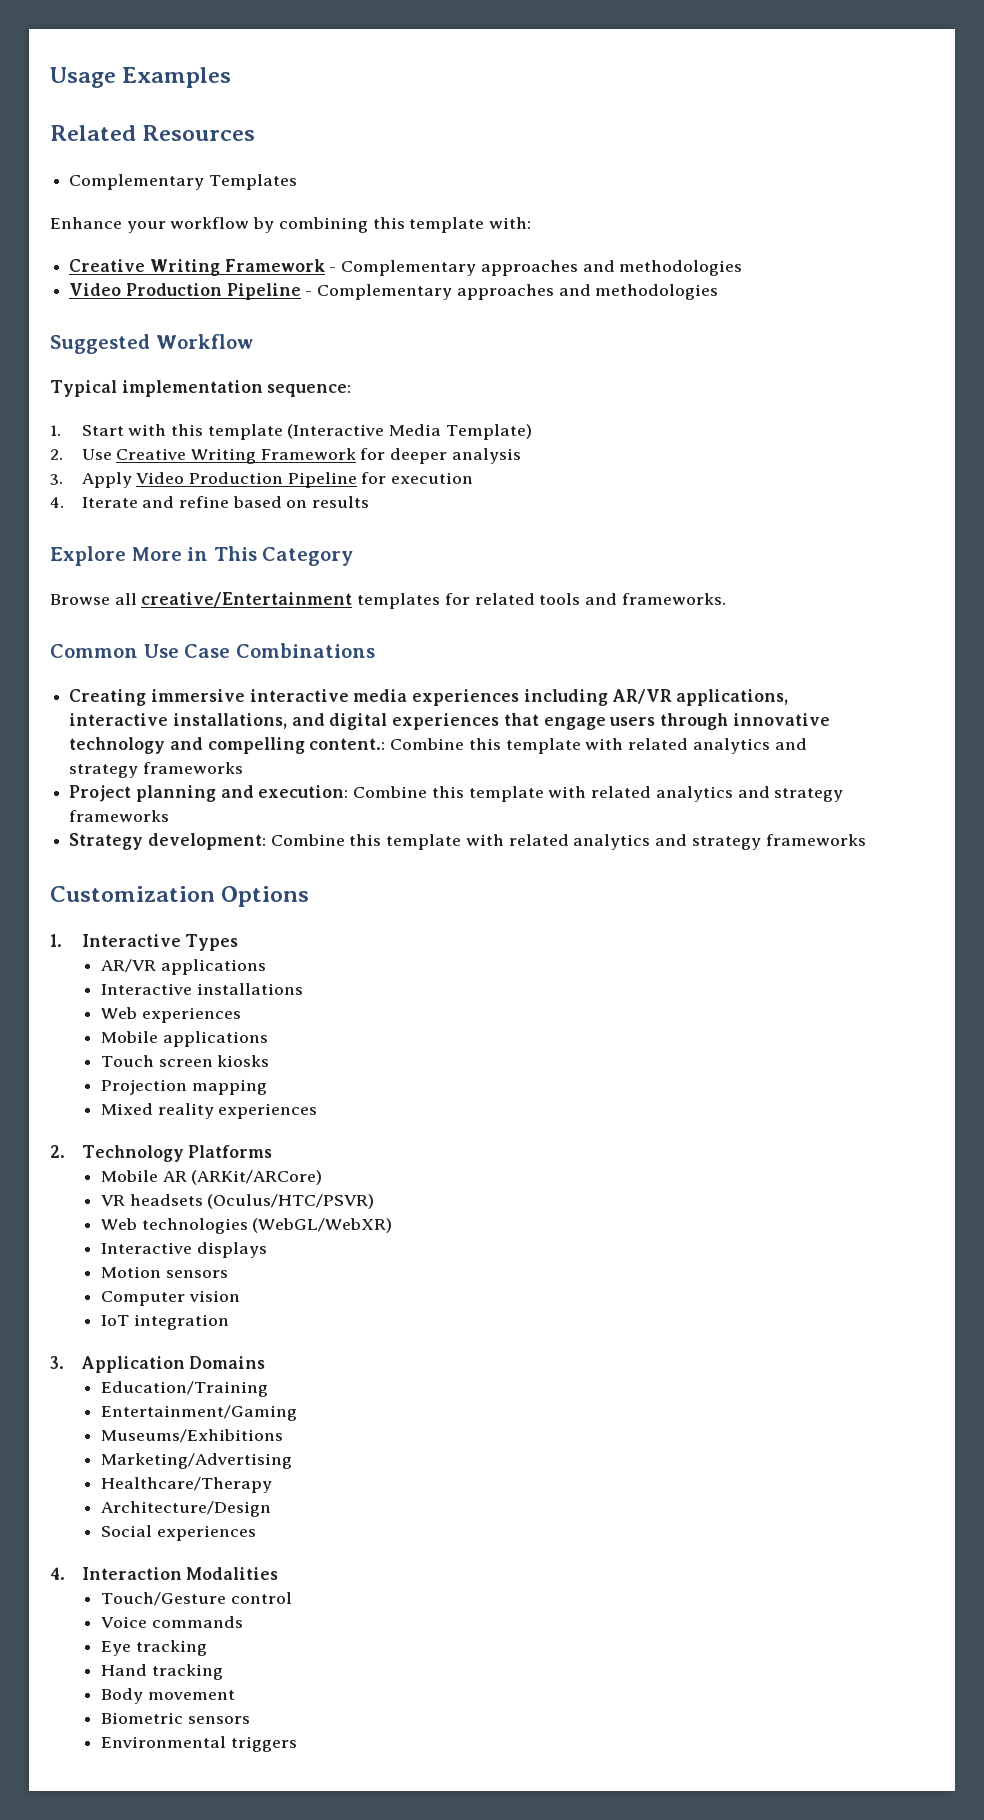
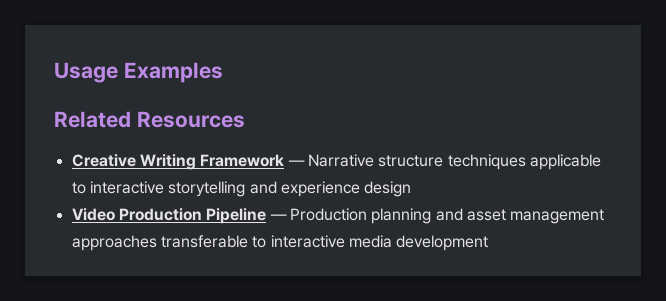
- Complementary Templates
- Enhance your workflow by combining this template with:
- Creative Writing Framework - Complementary approaches and methodologies
- Video Production Pipeline - Complementary approaches and methodologies
- Suggested Workflow
- Typical implementation sequence:
- 1. Start with this template (Interactive Media Template)
- 2. Use Creative Writing Framework for deeper analysis
- 3. Apply Video Production Pipeline for execution
- 4. Iterate and refine based on results
- Explore More in This Category
- Browse all creative/Entertainment templates for related tools and frameworks.
- Common Use Case Combinations
- Creating immersive interactive media experiences including AR/VR applications, interactive installations, and digital experiences that engage users through innovative technology and compelling content.: Combine this template with related analytics and strategy frameworks
- Project planning and execution: Combine this template with related analytics and strategy frameworks
- Strategy development: Combine this template with related analytics and strategy frameworks
- Customization Options
- 1. Interactive Types
- AR/VR applications
- Interactive installations
- Web experiences
- Mobile applications
- Touch screen kiosks
- Projection mapping
- Mixed reality experiences
- 2. Technology Platforms
- Mobile AR (ARKit/ARCore)
- VR headsets (Oculus/HTC/PSVR)
- Web technologies (WebGL/WebXR)
- Interactive displays
- Motion sensors
- Computer vision
- IoT integration
- 3. Application Domains
- Education/Training
- Entertainment/Gaming
- Museums/Exhibitions
- Marketing/Advertising
- Healthcare/Therapy
- Architecture/Design
- Social experiences
- 4. Interaction Modalities
- Touch/Gesture control
- Voice commands
- Eye tracking
- Hand tracking
- Body movement
- Biometric sensors
- Environmental triggers
+ Creative Writing Framework — Narrative structure techniques applicable to interactive storytelling and experience design
+ Video Production Pipeline — Production planning and asset management approaches transferable to interactive media development

